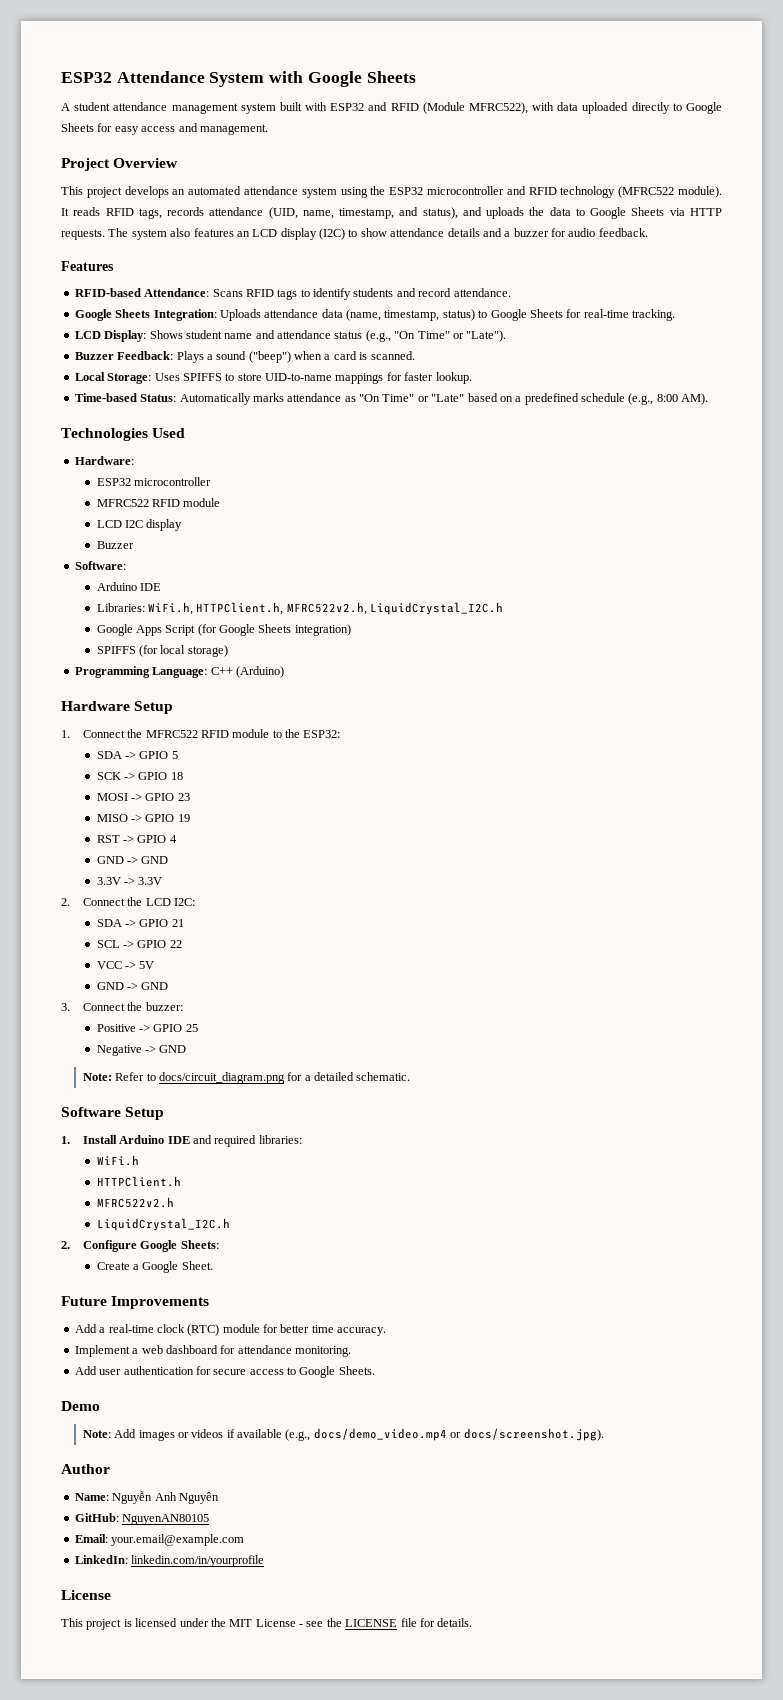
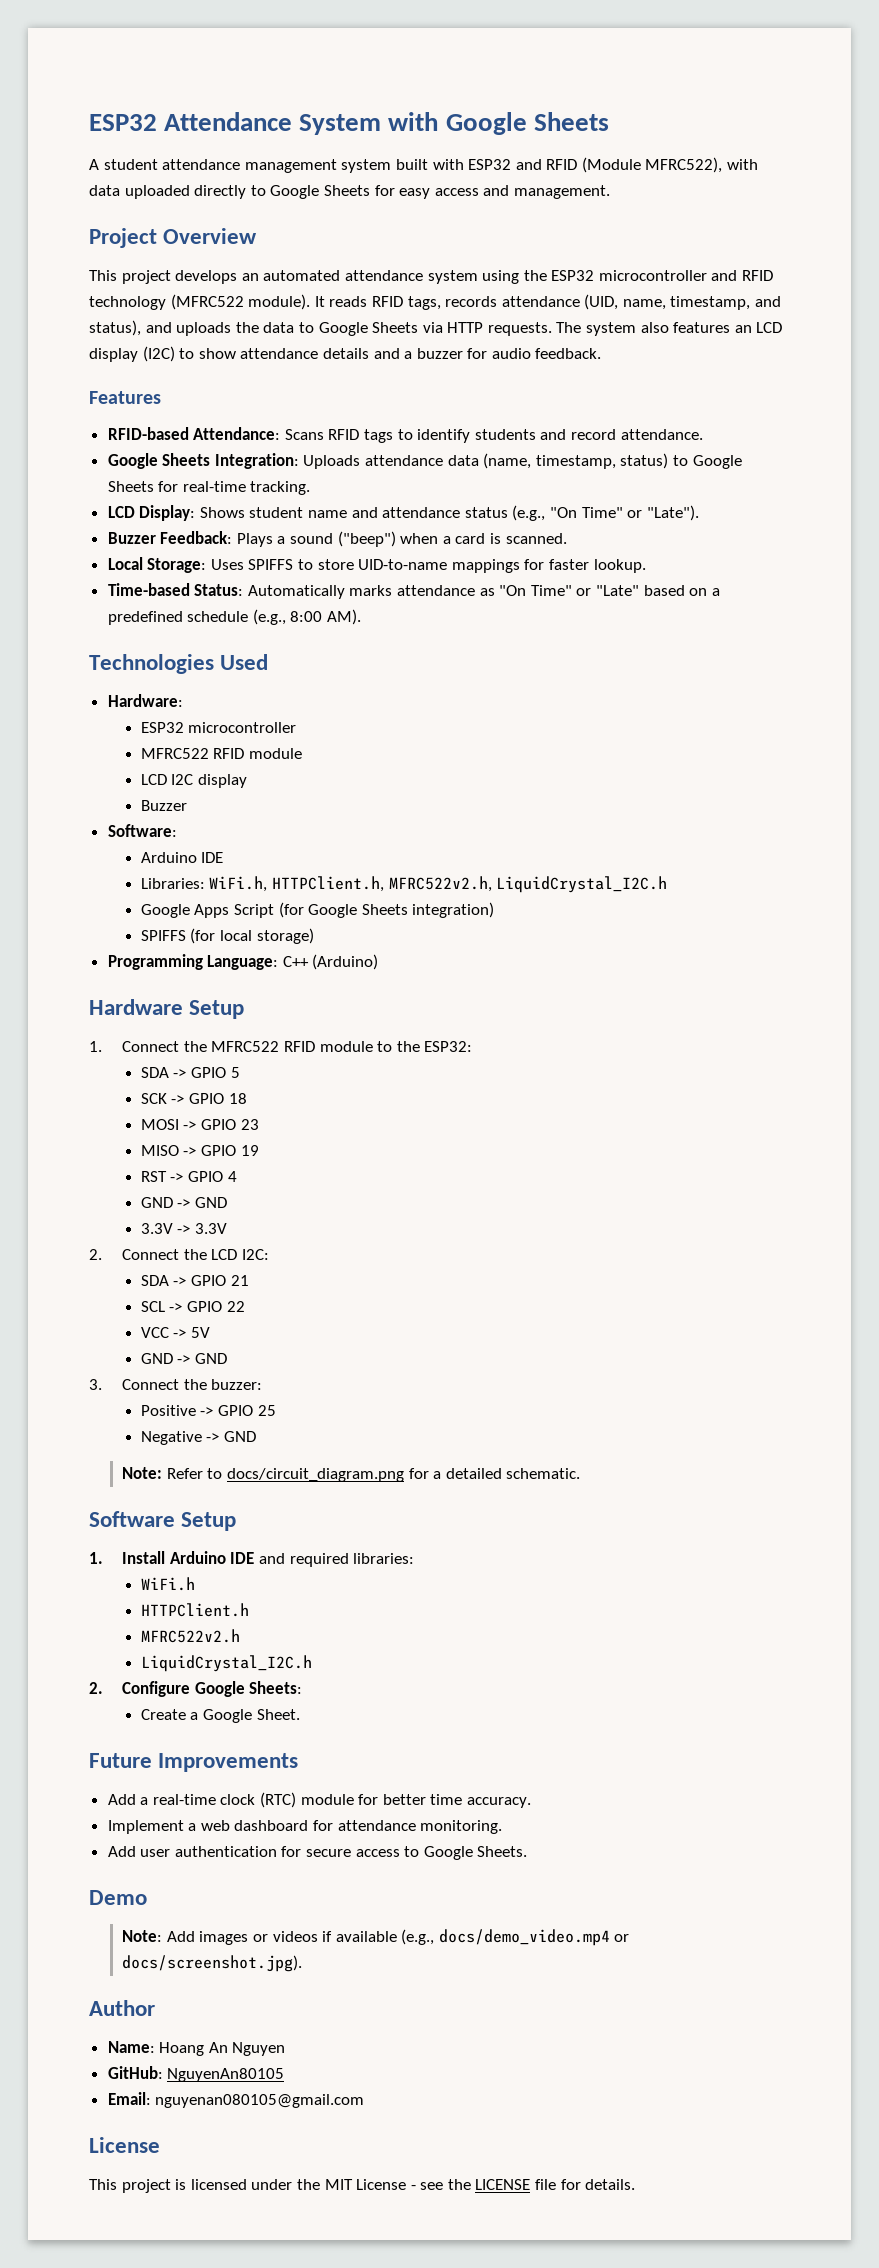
- Name: Nguyễn Anh Nguyên
+ Name: Hoang An Nguyen
- GitHub: NguyenAN80105
+ GitHub: NguyenAn80105
- Email: your.email@example.com
- LinkedIn: linkedin.com/in/yourprofile
+ Email: nguyenan080105@gmail.com

